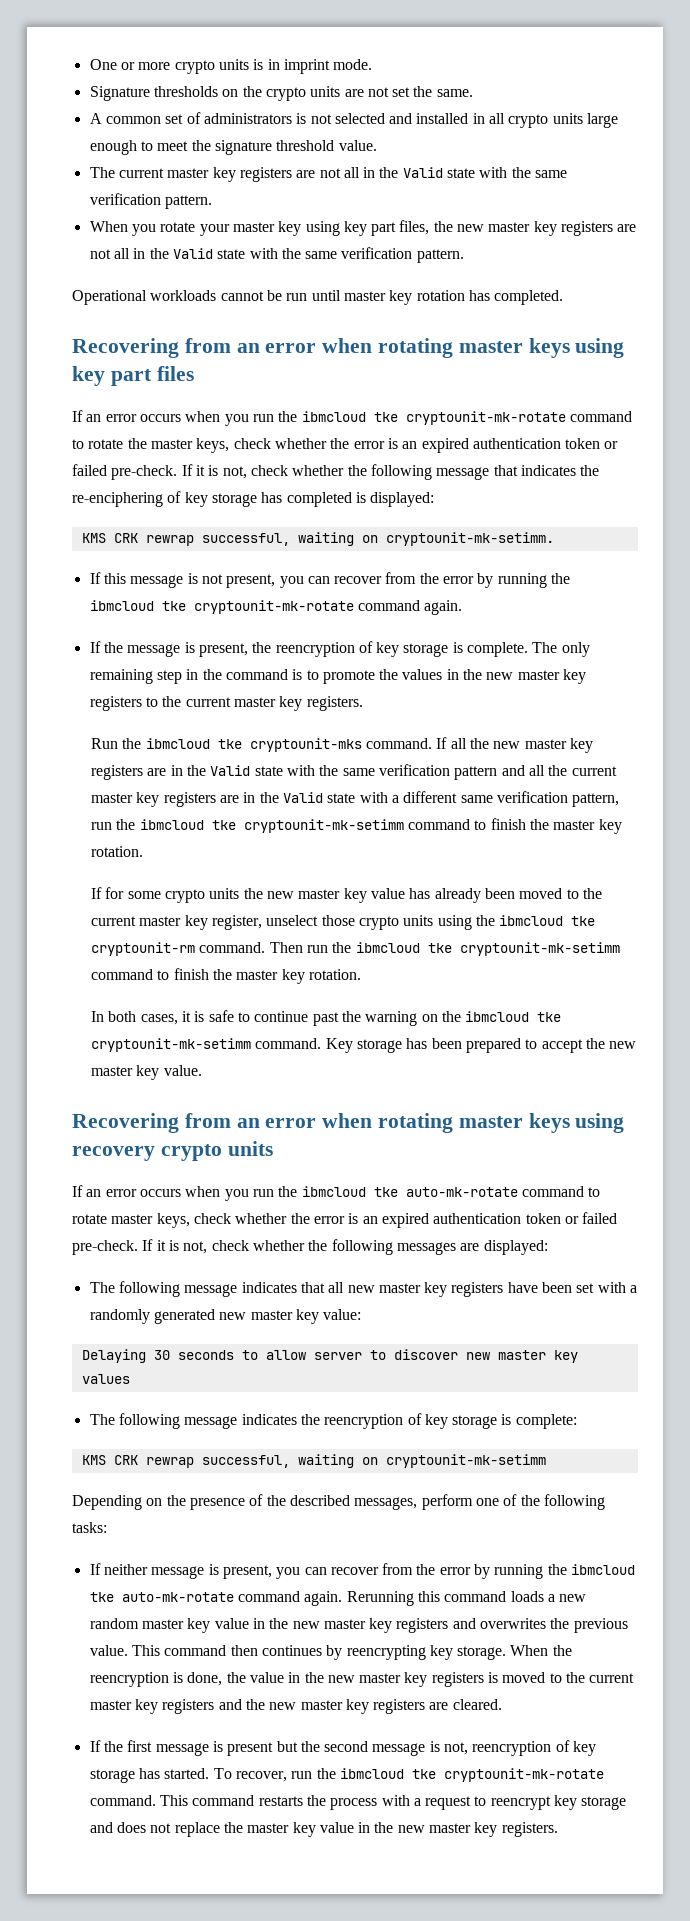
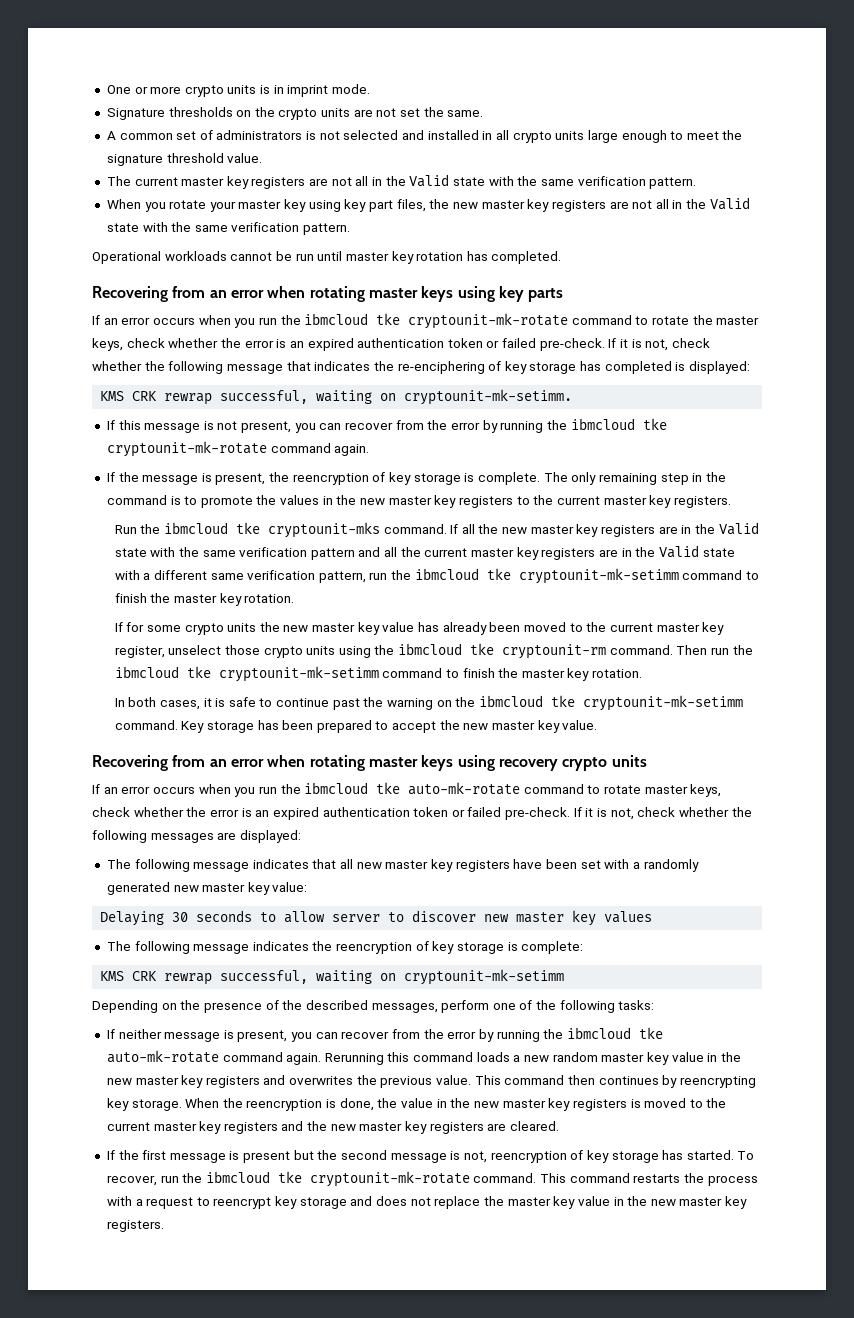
- Recovering from an error when rotating master keys using key part files
+ Recovering from an error when rotating master keys using key parts

